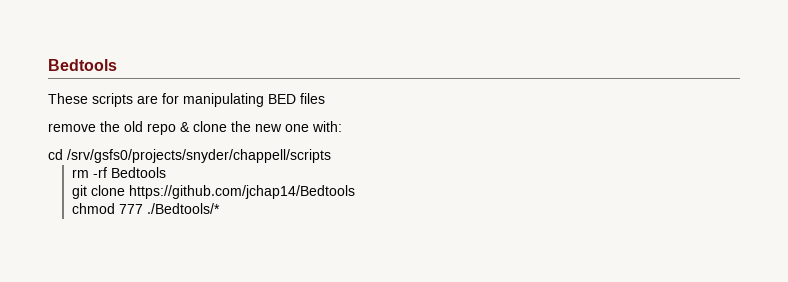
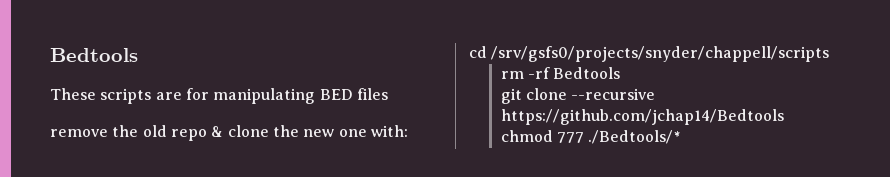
- git clone https://github.com/jchap14/Bedtools
+ git clone --recursive https://github.com/jchap14/Bedtools

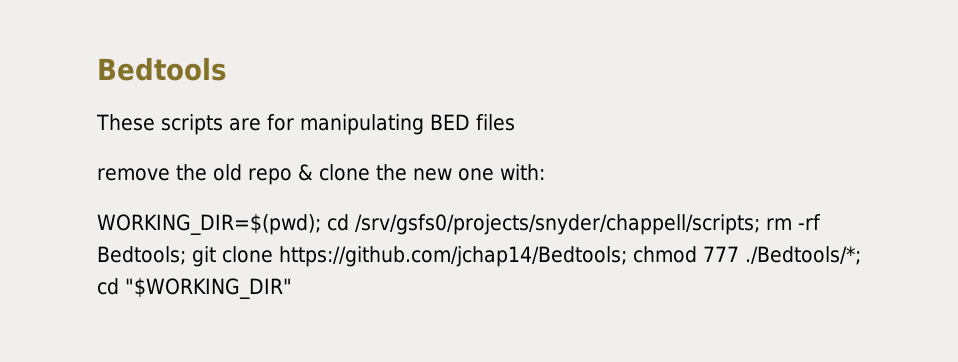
- cd /srv/gsfs0/projects/snyder/chappell/scripts
- rm -rf Bedtools
- git clone --recursive https://github.com/jchap14/Bedtools
- chmod 777 ./Bedtools/*
+ WORKING_DIR=$(pwd); cd /srv/gsfs0/projects/snyder/chappell/scripts; rm -rf Bedtools; git clone https://github.com/jchap14/Bedtools; chmod 777 ./Bedtools/*; cd "$WORKING_DIR"

